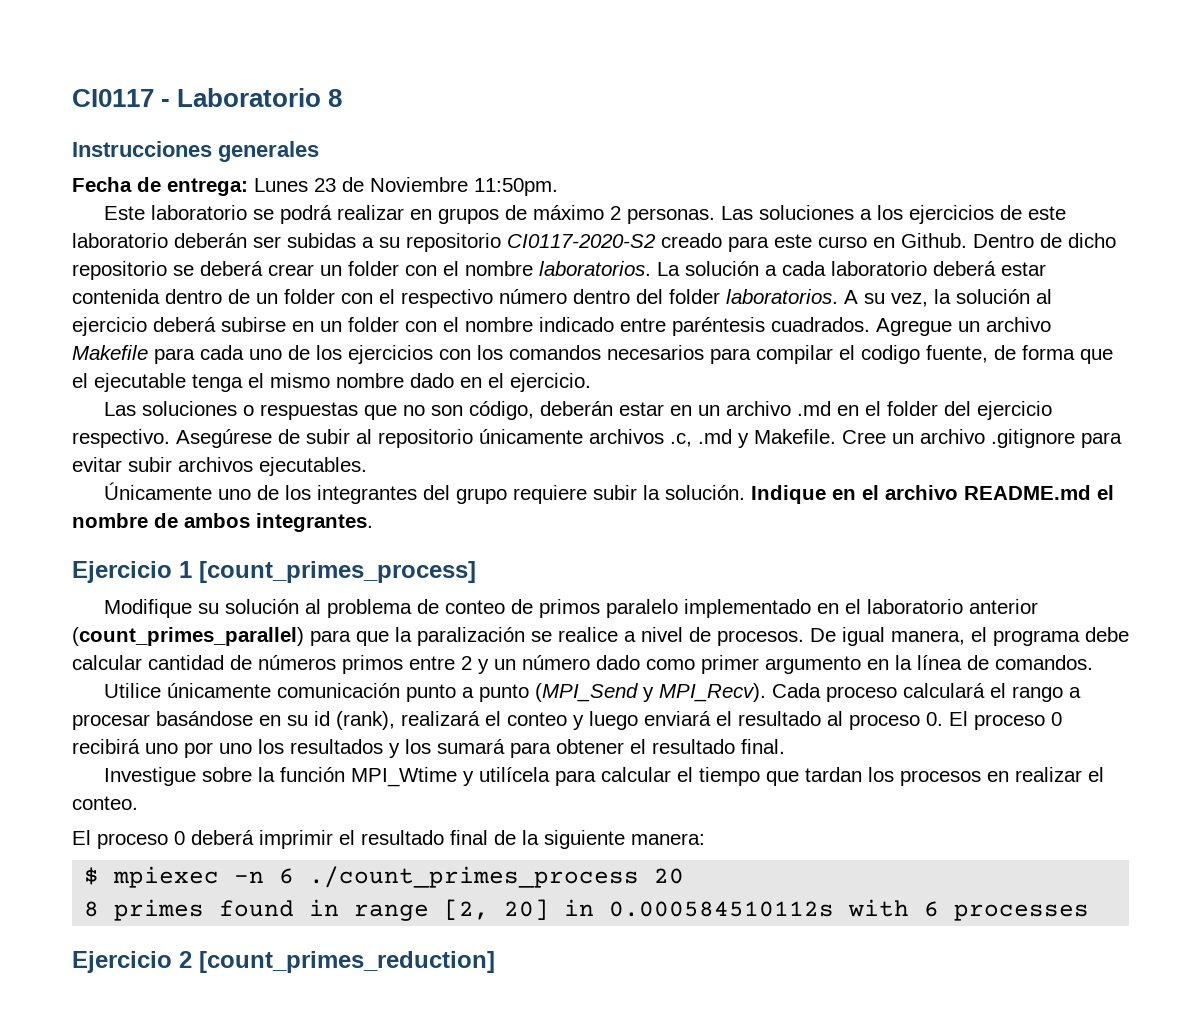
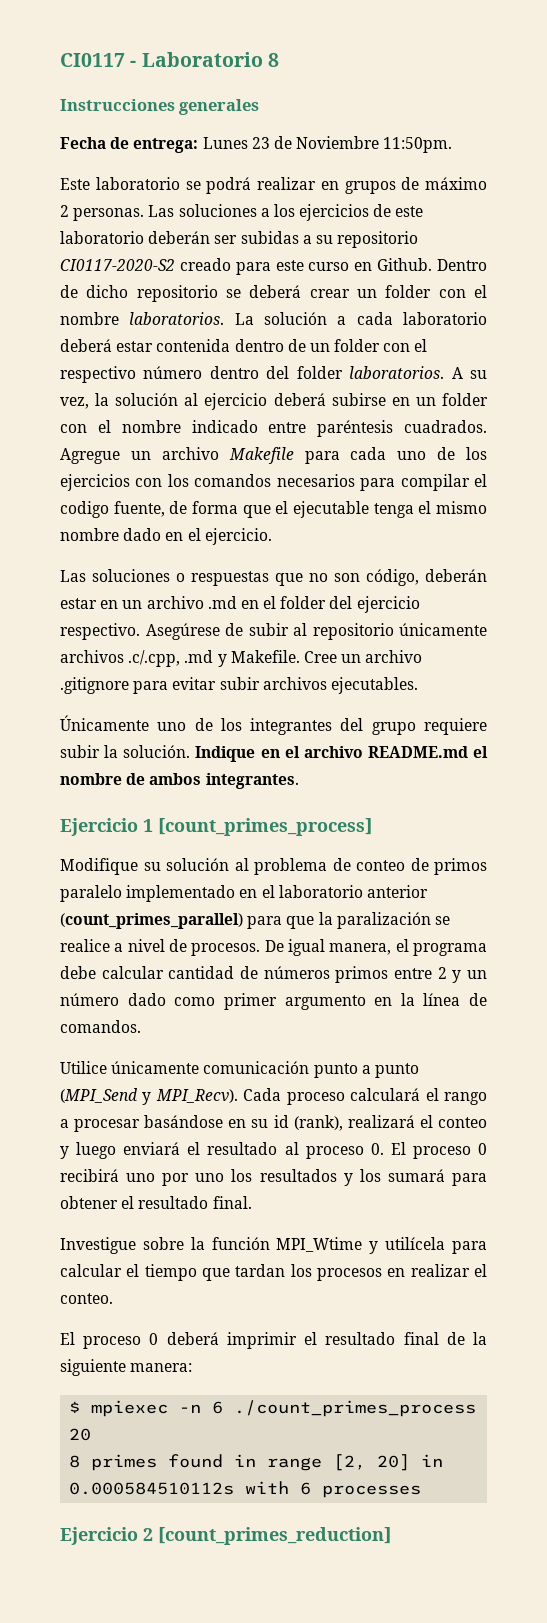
- Asegúrese de subir al repositorio únicamente archivos .c, .md y Makefile.
+ Asegúrese de subir al repositorio únicamente archivos .c/.cpp, .md y Makefile.

